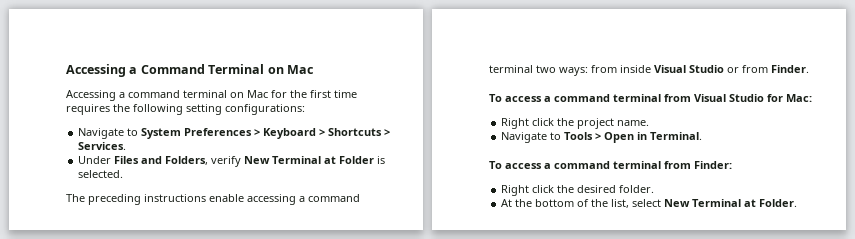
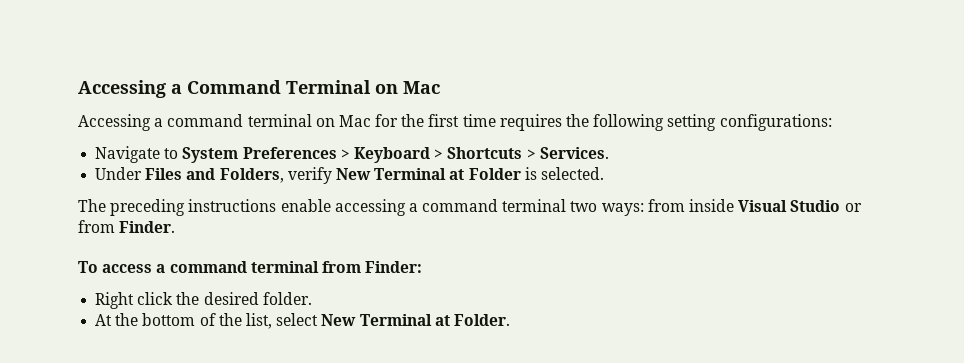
- To access a command terminal from Visual Studio for Mac:
- Right click the project name.
- Navigate to Tools > Open in Terminal.

